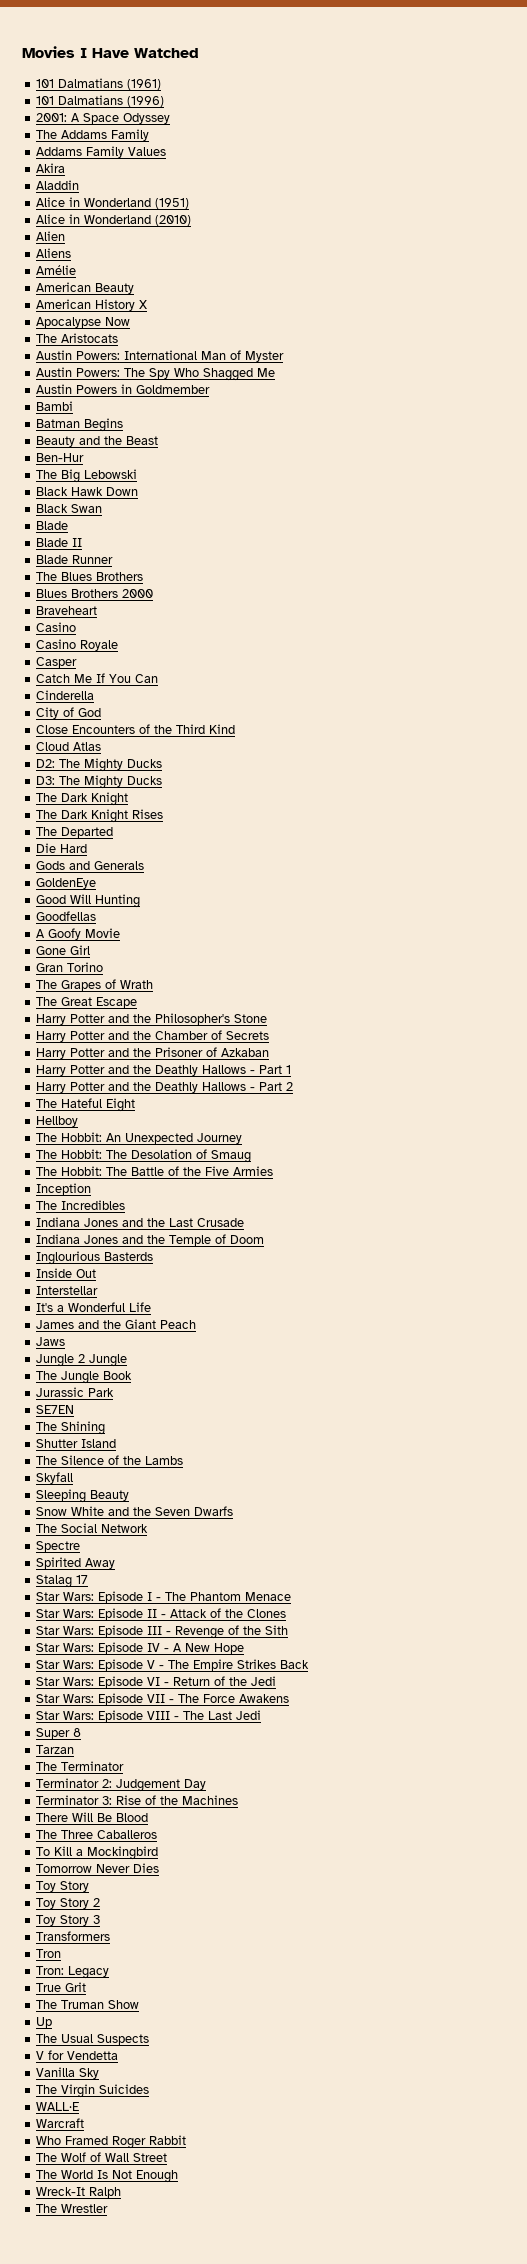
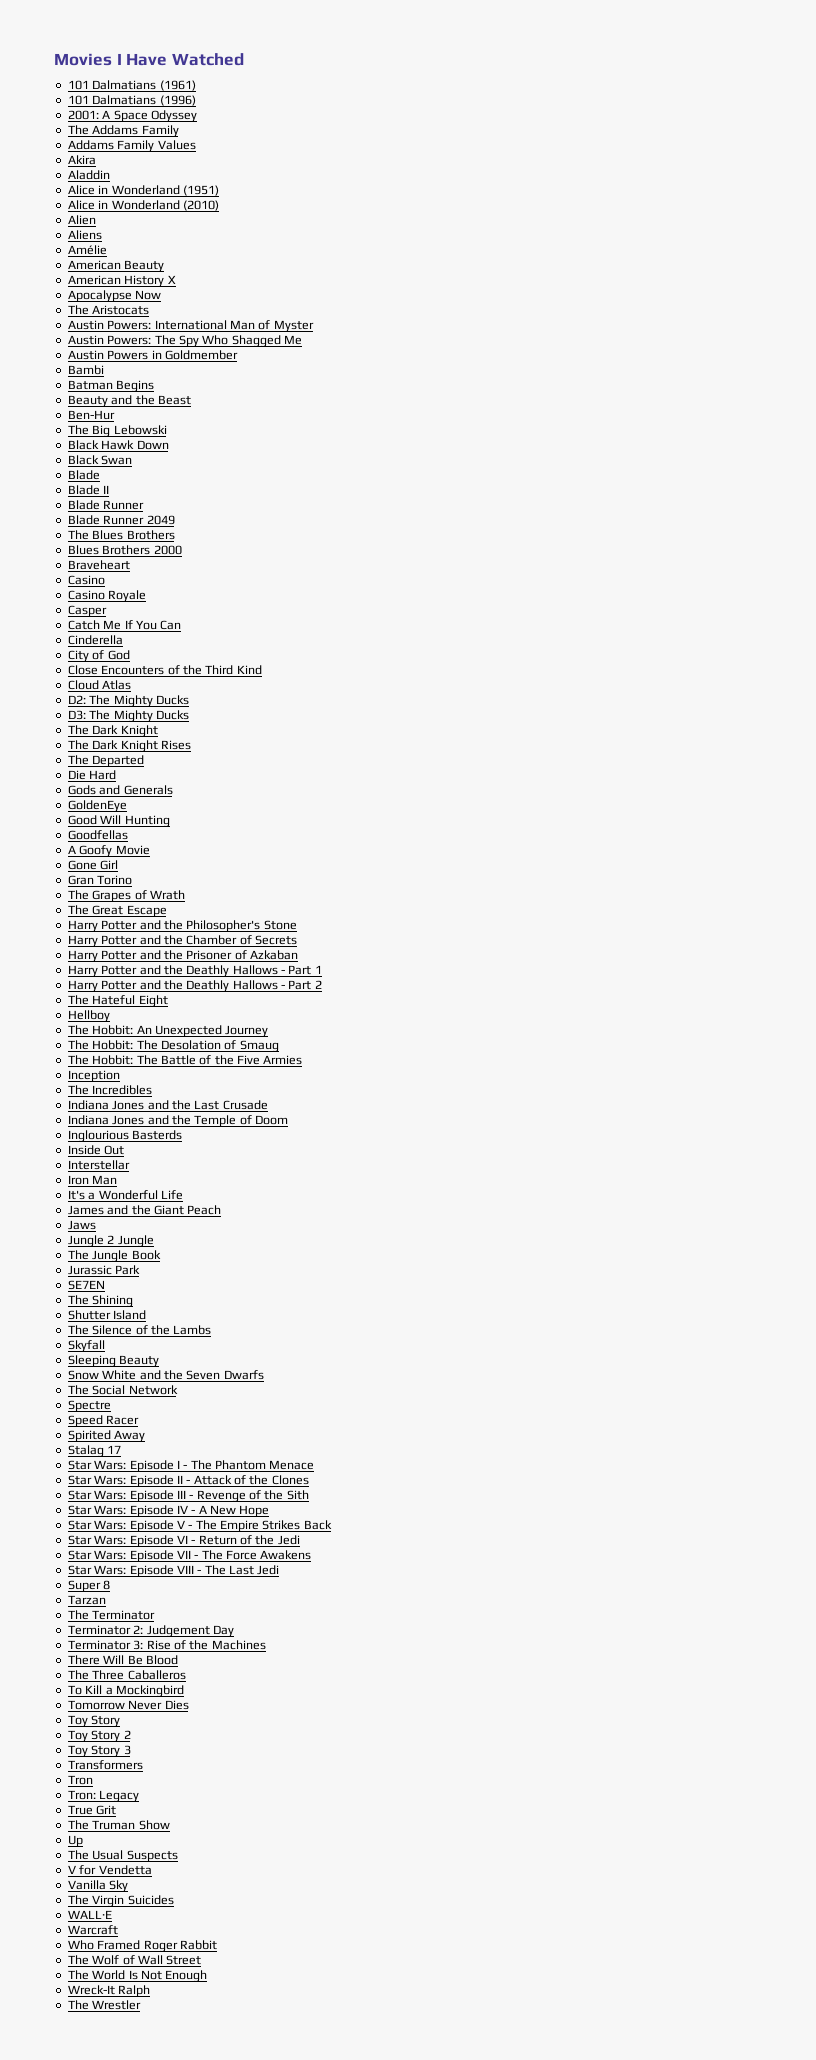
+ Blade Runner 2049
+ Iron Man
+ Speed Racer

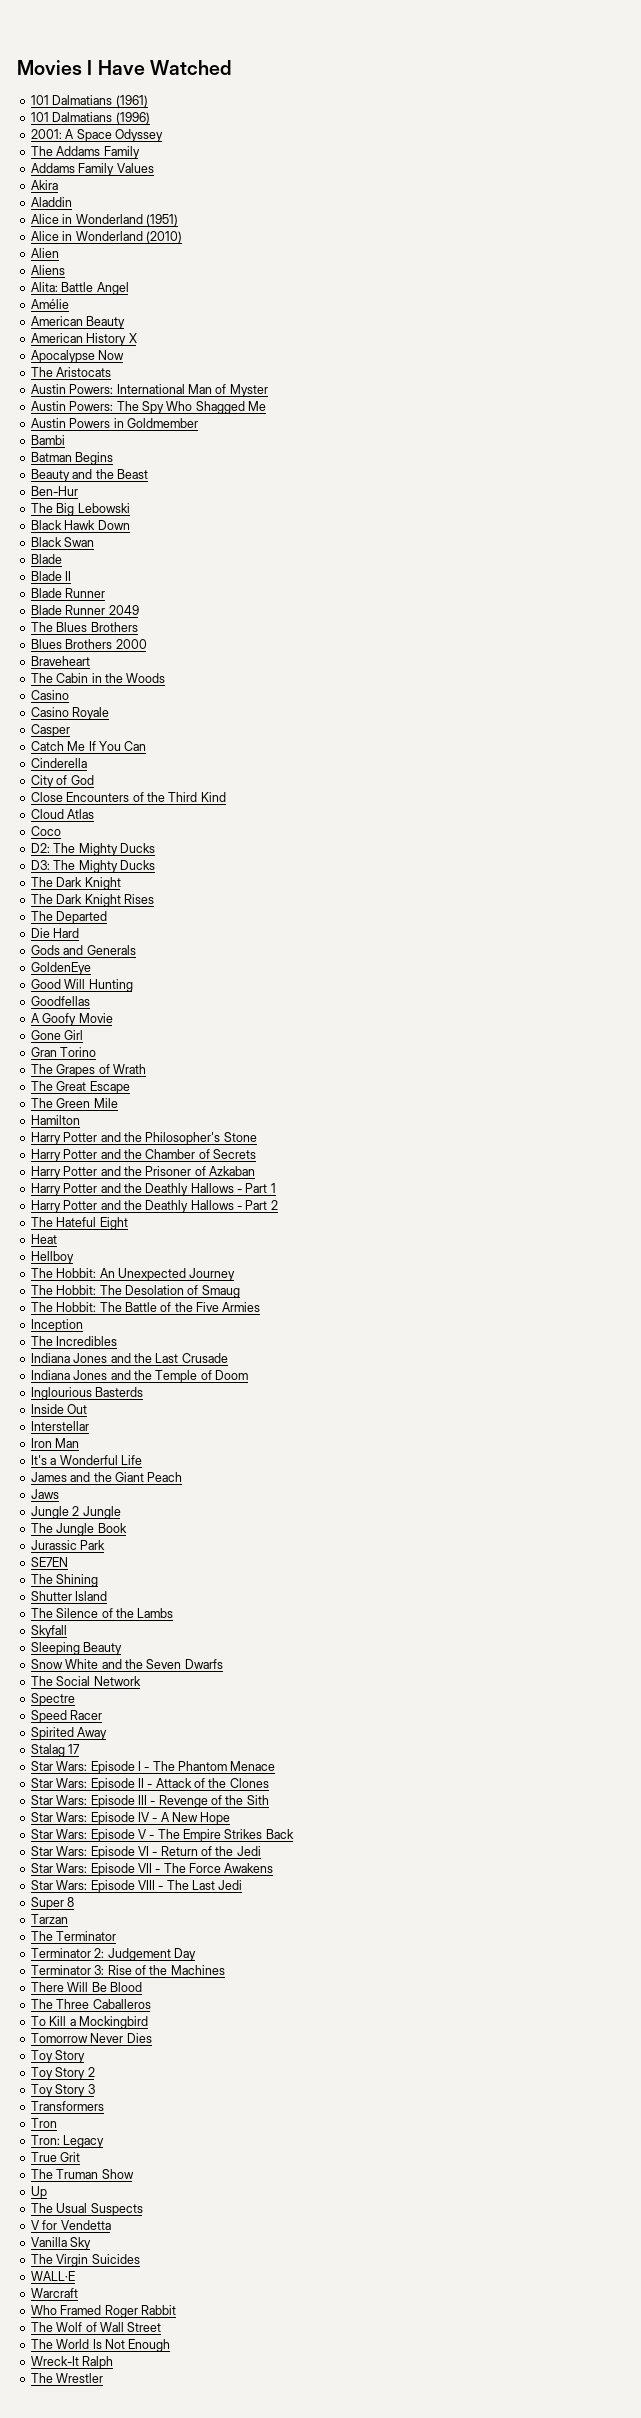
+ Alita: Battle Angel
+ The Cabin in the Woods
+ Coco
+ The Green Mile
+ Hamilton
+ Heat

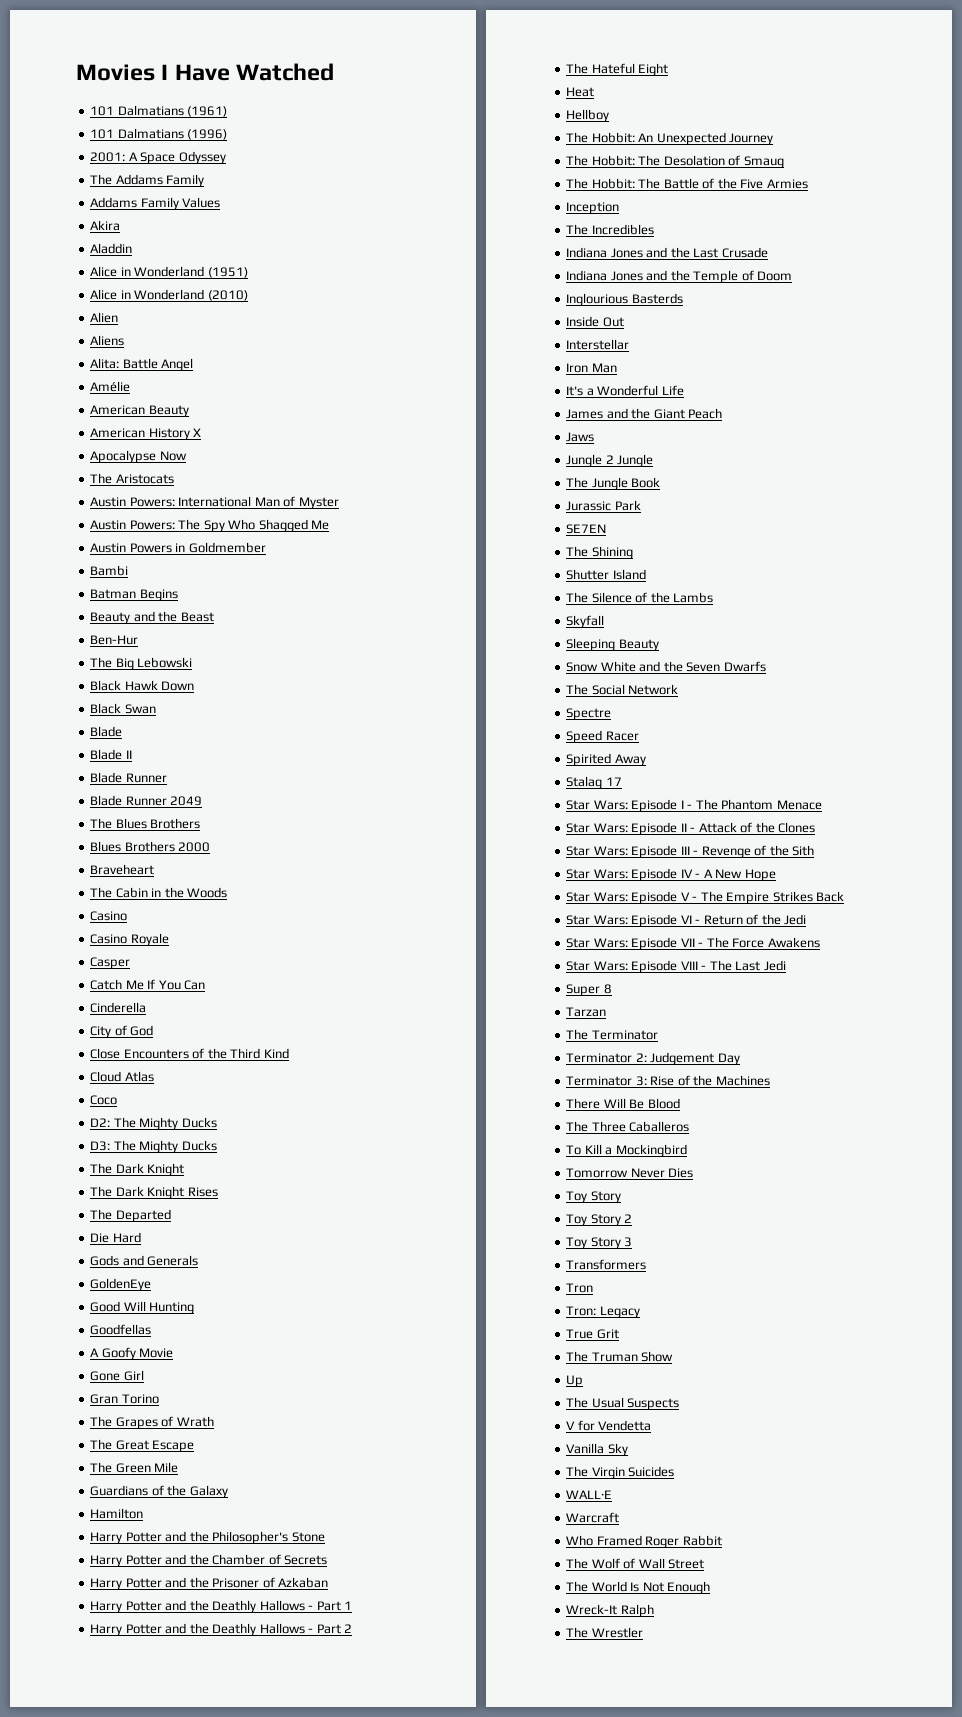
+ Guardians of the Galaxy

